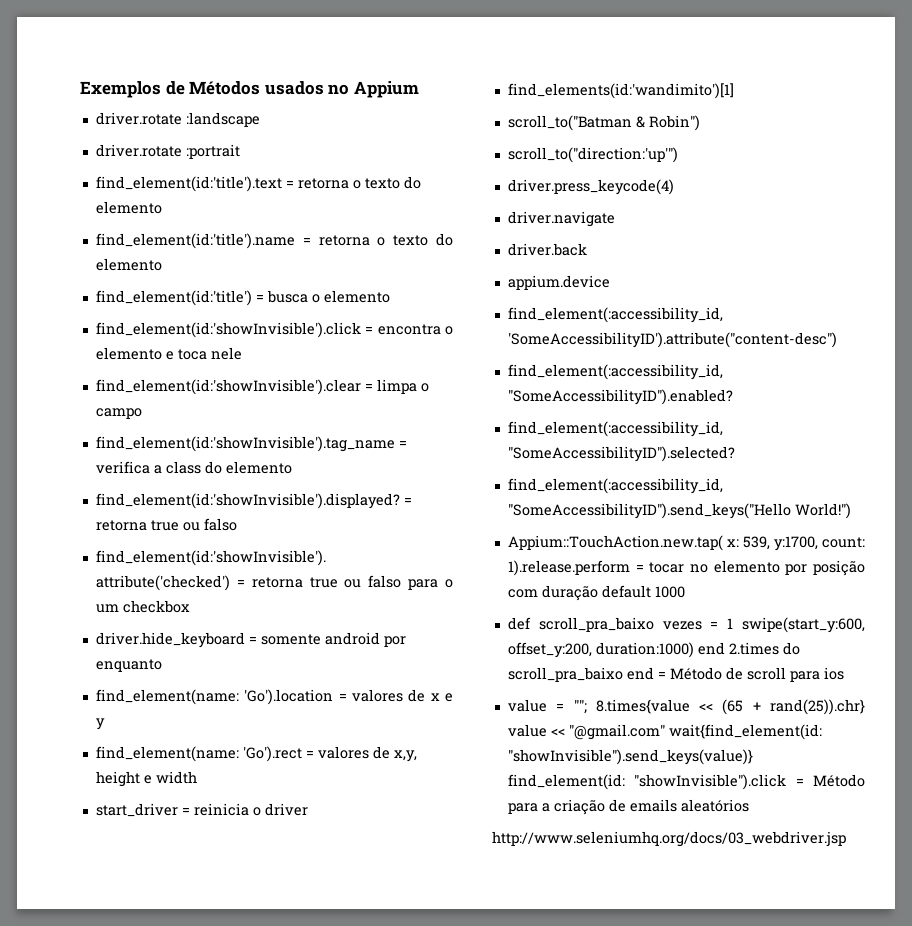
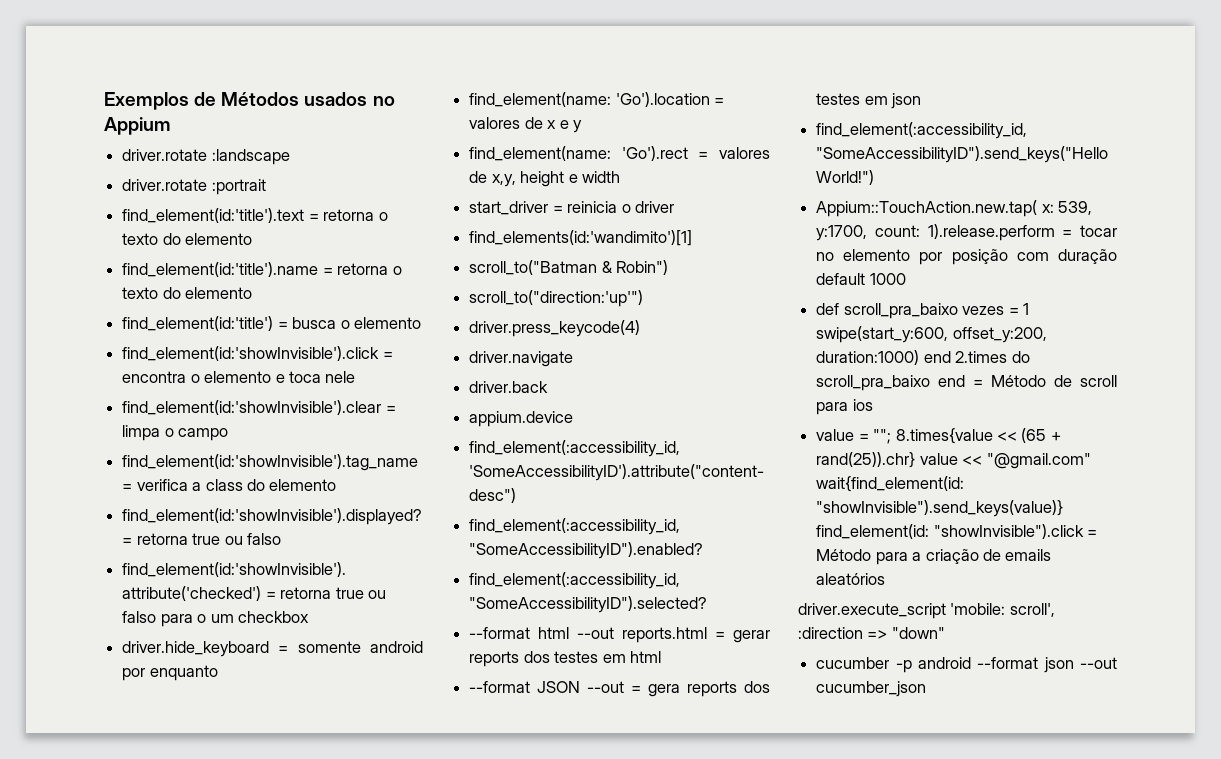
+ --format html --out reports.html = gerar reports dos testes em html
+ --format JSON --out = gera reports dos testes em json
- http://www.seleniumhq.org/docs/03_webdriver.jsp
+ driver.execute_script 'mobile: scroll', :direction => "down"
+ cucumber -p android --format json --out cucumber_json

